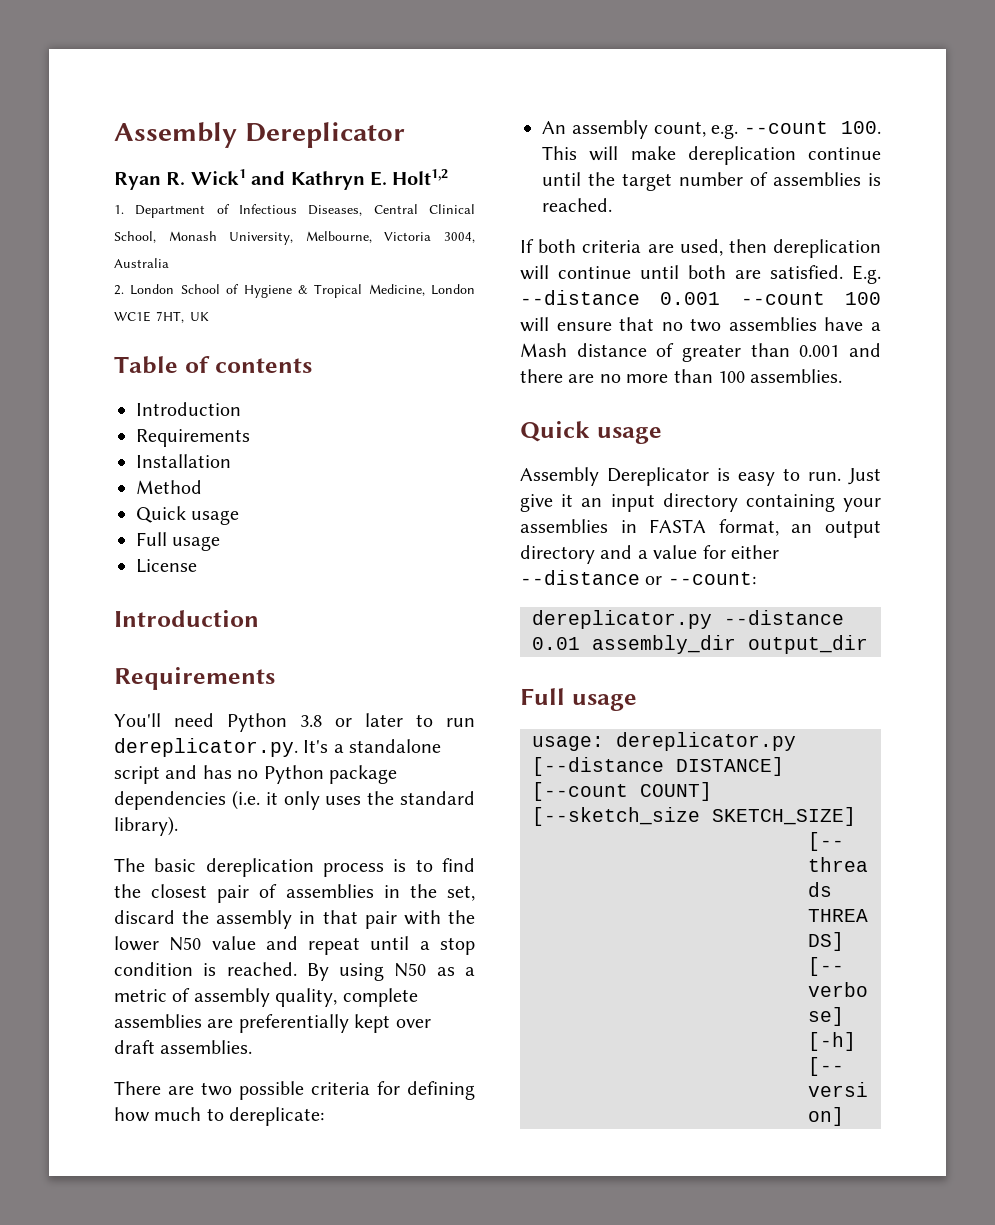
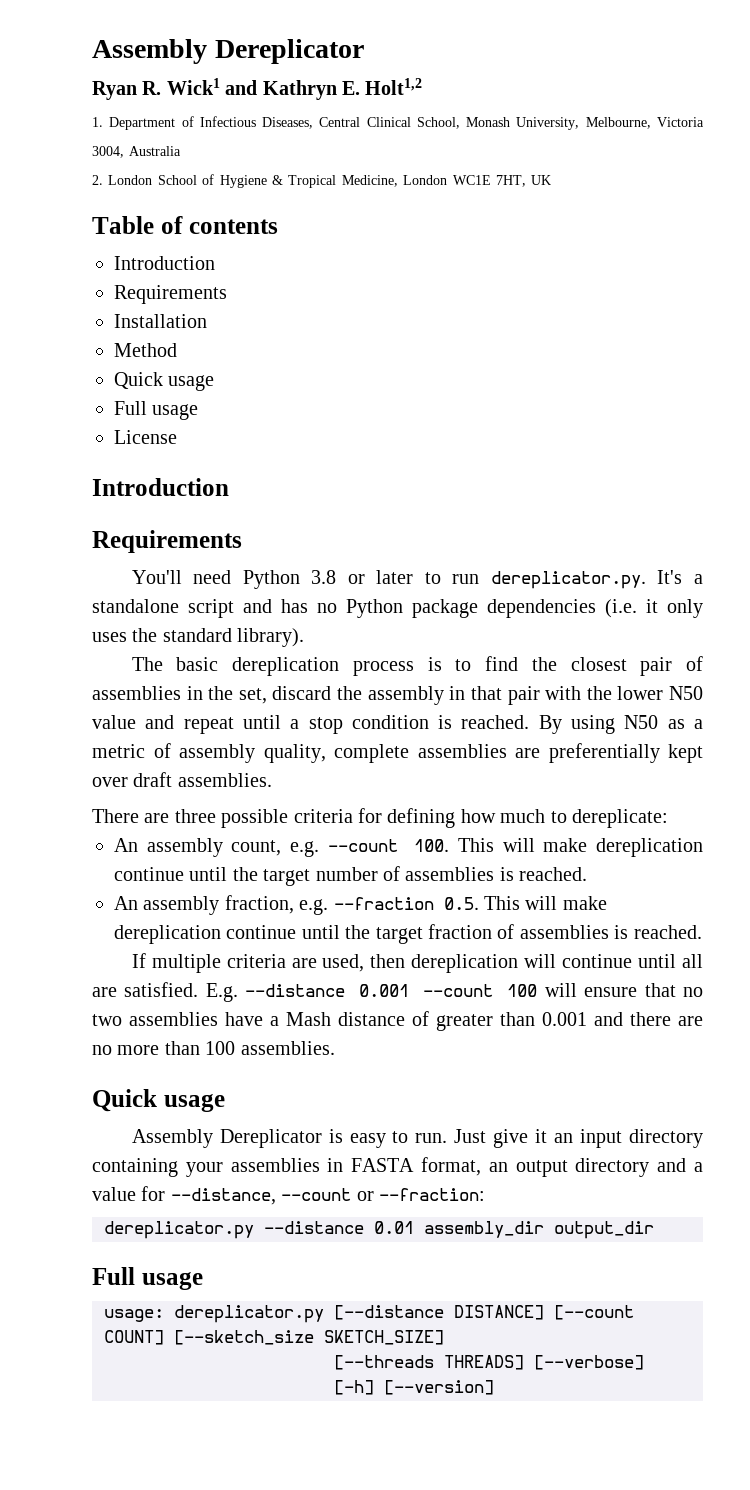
- There are two possible criteria for defining how much to dereplicate:
+ There are three possible criteria for defining how much to dereplicate:
+ An assembly fraction, e.g. --fraction 0.5. This will make dereplication continue until the target fraction of assemblies is reached.
- If both criteria are used, then dereplication will continue until both are satisfied.
+ If multiple criteria are used, then dereplication will continue until all are satisfied.
- Just give it an input directory containing your assemblies in FASTA format, an output directory and a value for either --distance or --count:
+ Just give it an input directory containing your assemblies in FASTA format, an output directory and a value for --distance, --count or --fraction:

